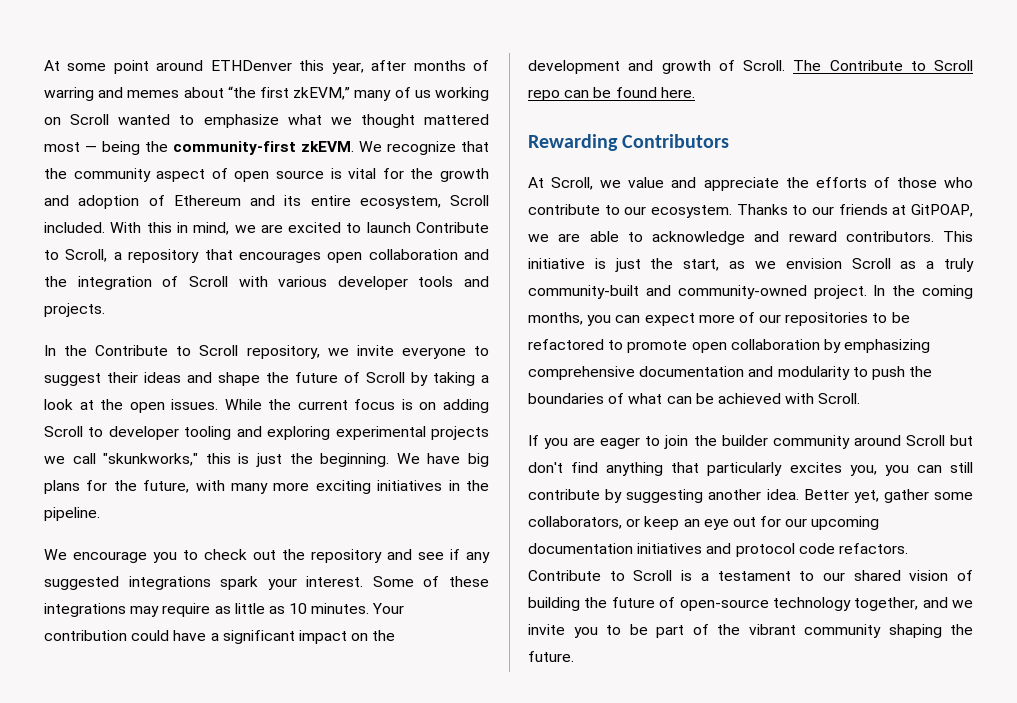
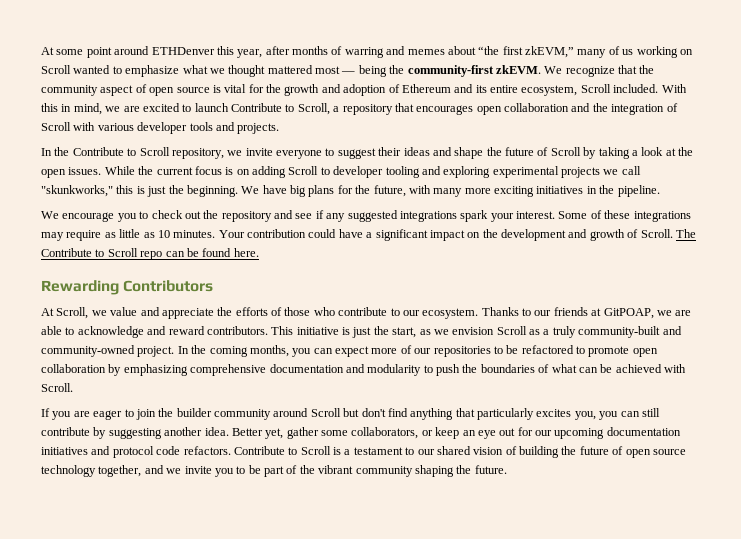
- Contribute to Scroll is a testament to our shared vision of building the future of open-source technology together, and we invite you to be part of the vibrant community shaping the future.
+ Contribute to Scroll is a testament to our shared vision of building the future of open source technology together, and we invite you to be part of the vibrant community shaping the future.

